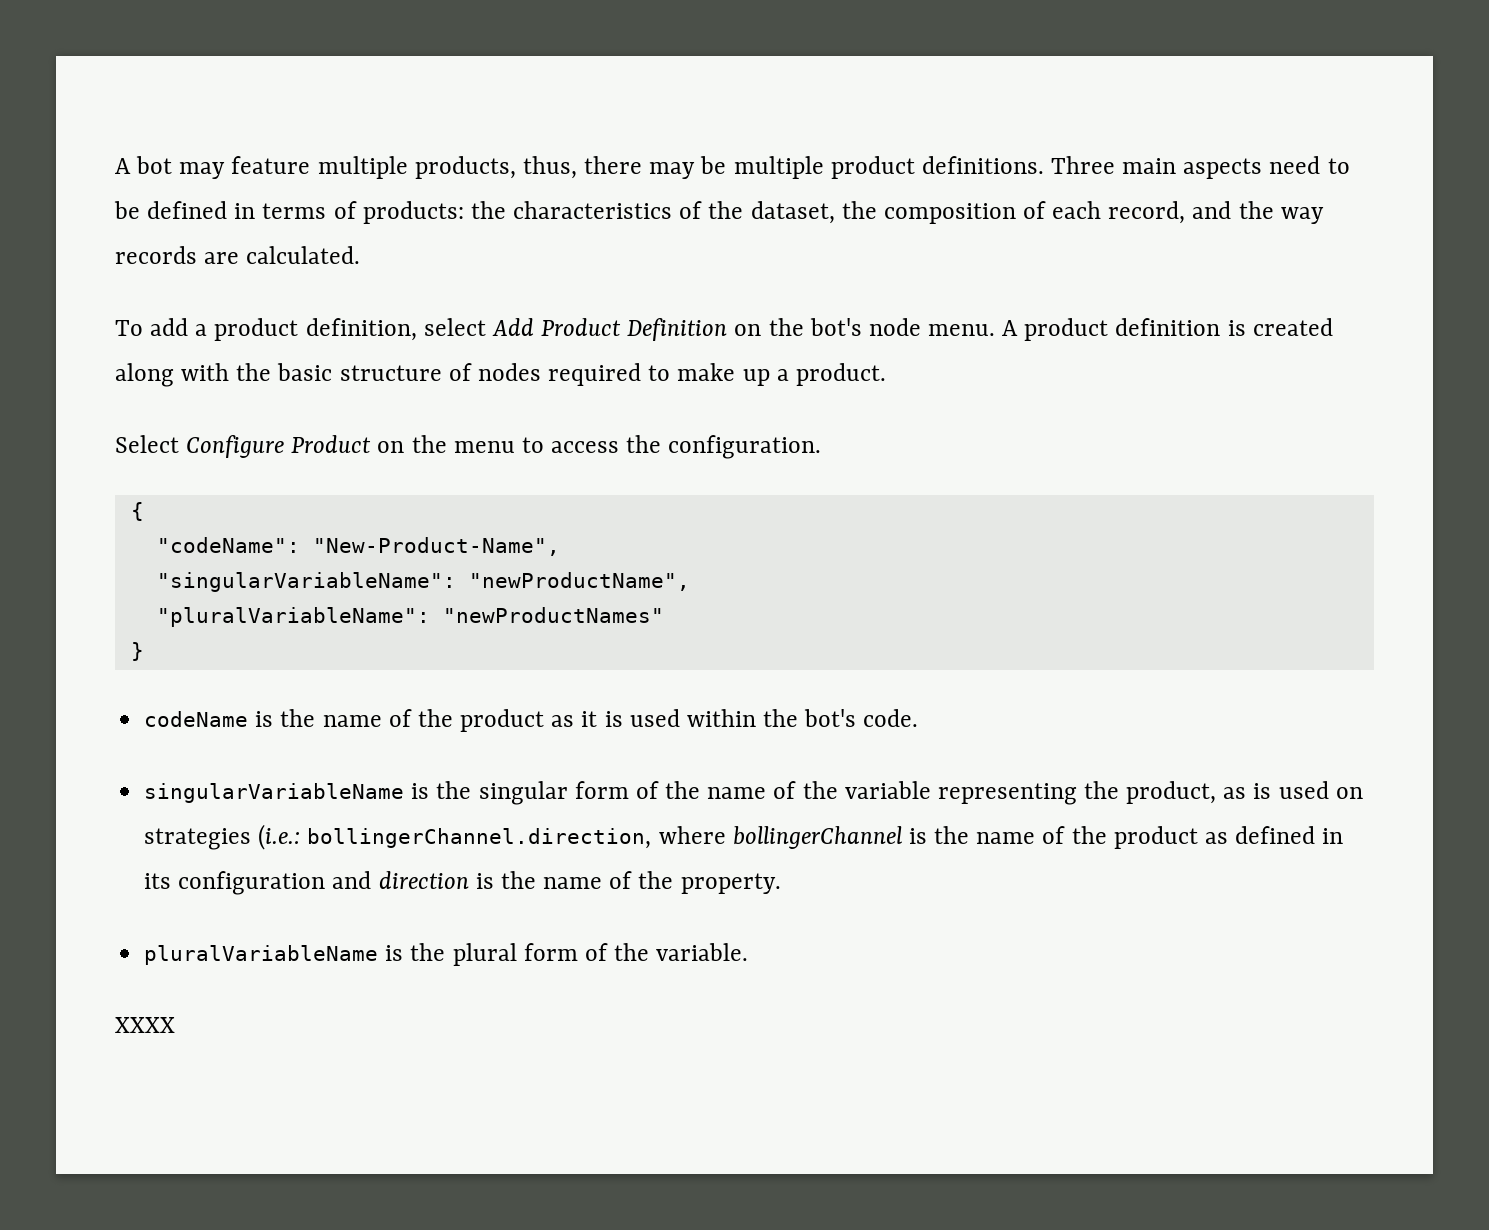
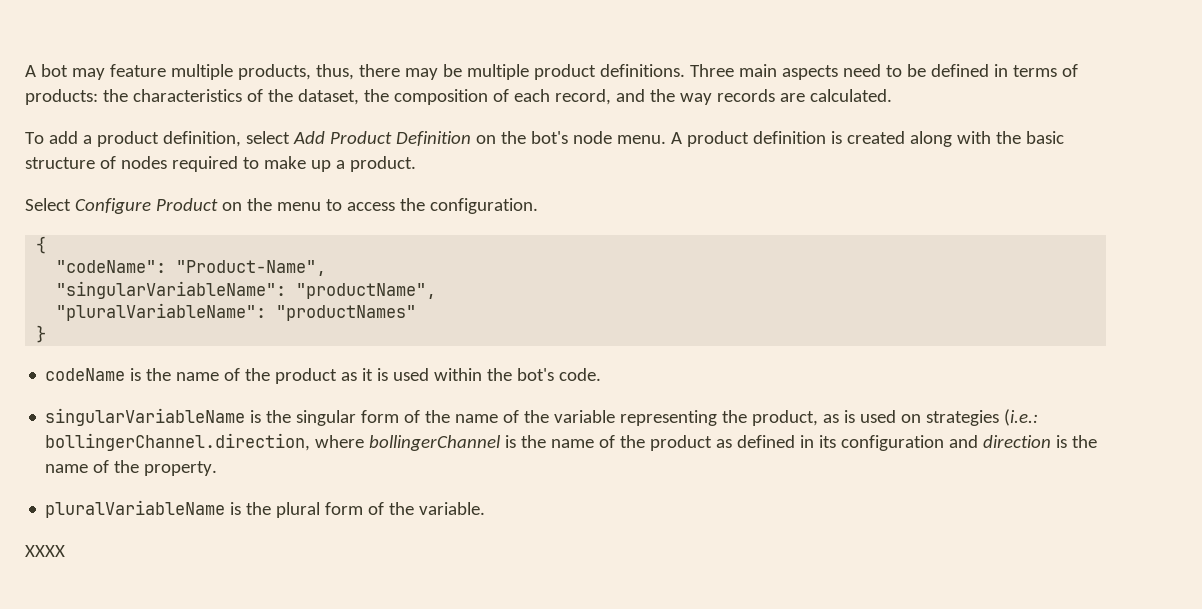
- "codeName": "New-Product-Name",
+ "codeName": "Product-Name",
- "singularVariableName": "newProductName",
+ "singularVariableName": "productName",
- "pluralVariableName": "newProductNames"
+ "pluralVariableName": "productNames"

